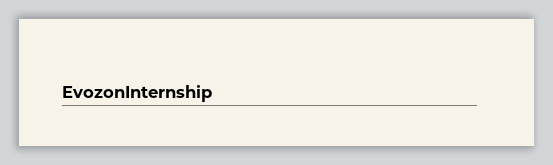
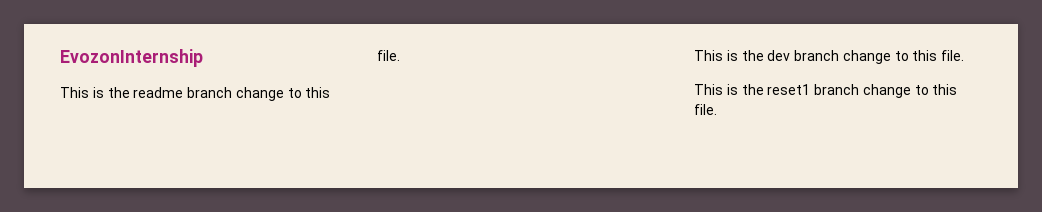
+ This is the readme branch change to this file.
+ This is the dev branch change to this file.
+ This is the reset1 branch change to this file.

